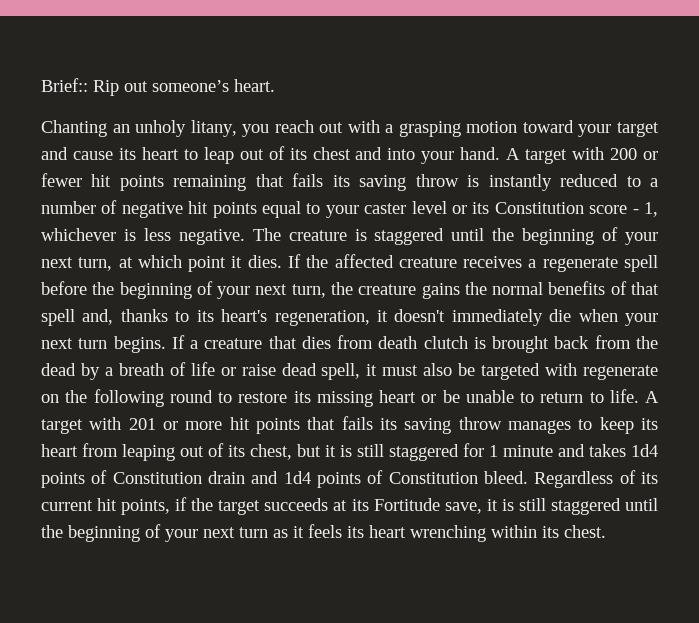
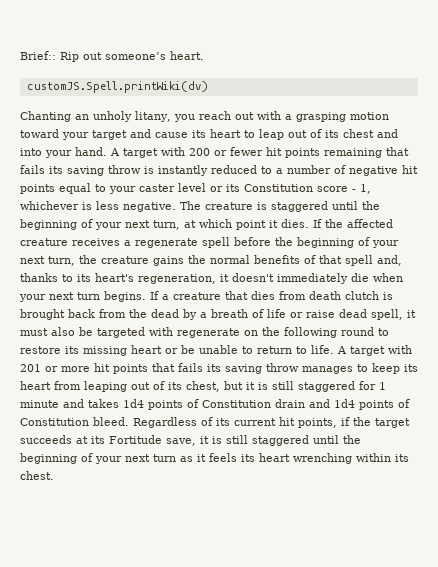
+ customJS.Spell.printWiki(dv)

